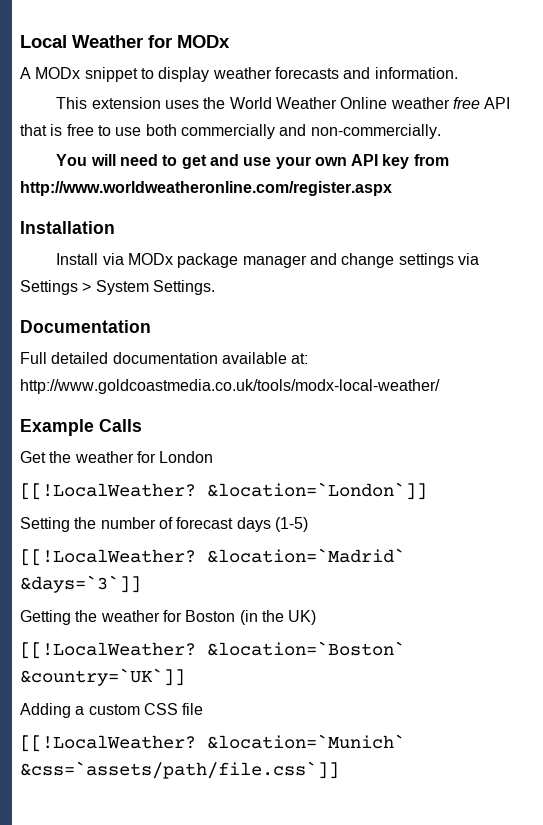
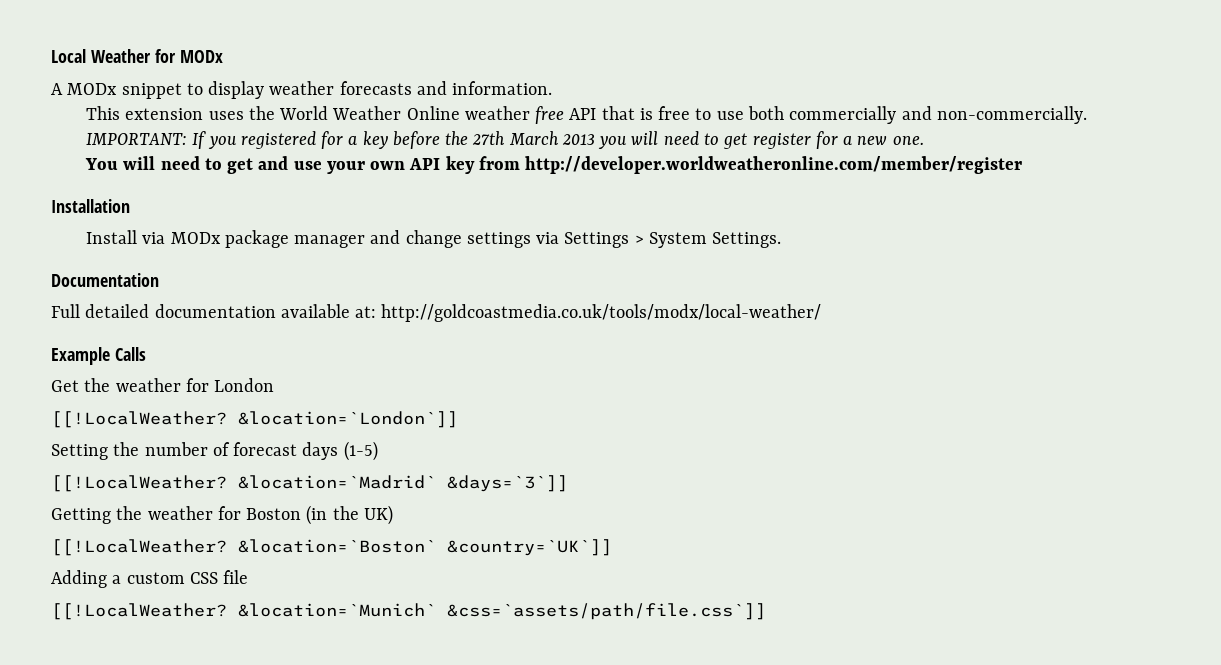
+ IMPORTANT: If you registered for a key before the 27th March 2013 you will need to get register for a new one.
- You will need to get and use your own API key from http://www.worldweatheronline.com/register.aspx
+ You will need to get and use your own API key from http://developer.worldweatheronline.com/member/register
- Full detailed documentation available at: http://www.goldcoastmedia.co.uk/tools/modx-local-weather/
+ Full detailed documentation available at: http://goldcoastmedia.co.uk/tools/modx/local-weather/

